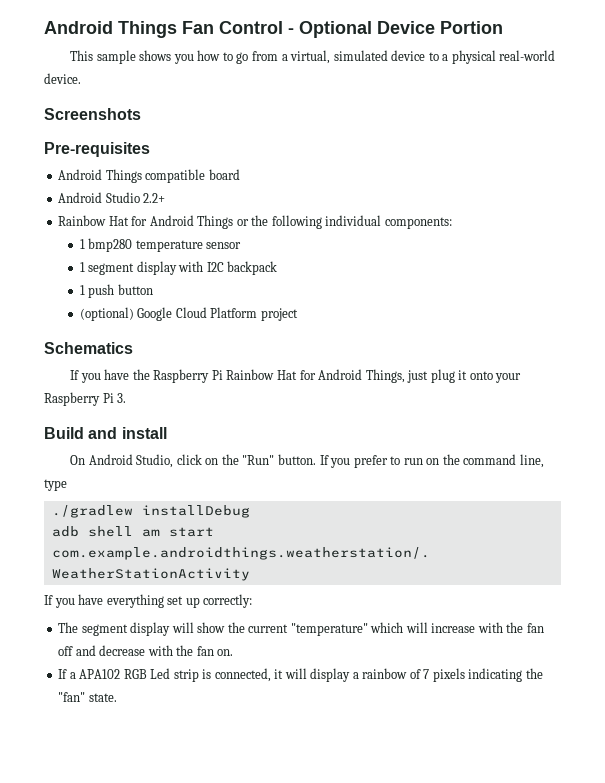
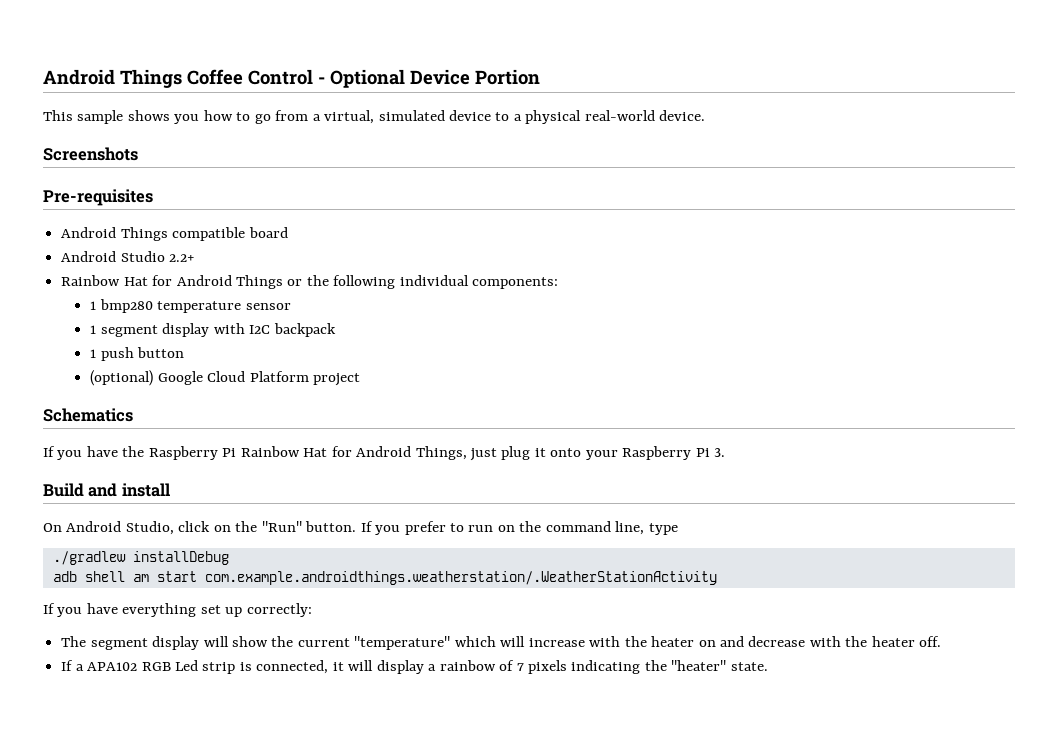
- Android Things Fan Control - Optional Device Portion
+ Android Things Coffee Control - Optional Device Portion
- The segment display will show the current "temperature" which will increase with the fan off and decrease with the fan on.
+ The segment display will show the current "temperature" which will increase with the heater on and decrease with the heater off.
- If a APA102 RGB Led strip is connected, it will display a rainbow of 7 pixels indicating the "fan" state.
+ If a APA102 RGB Led strip is connected, it will display a rainbow of 7 pixels indicating the "heater" state.

